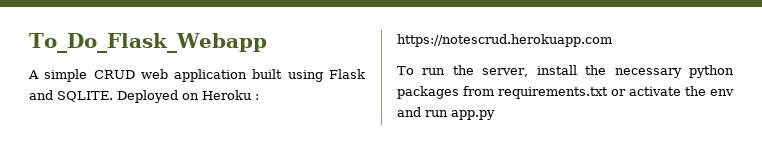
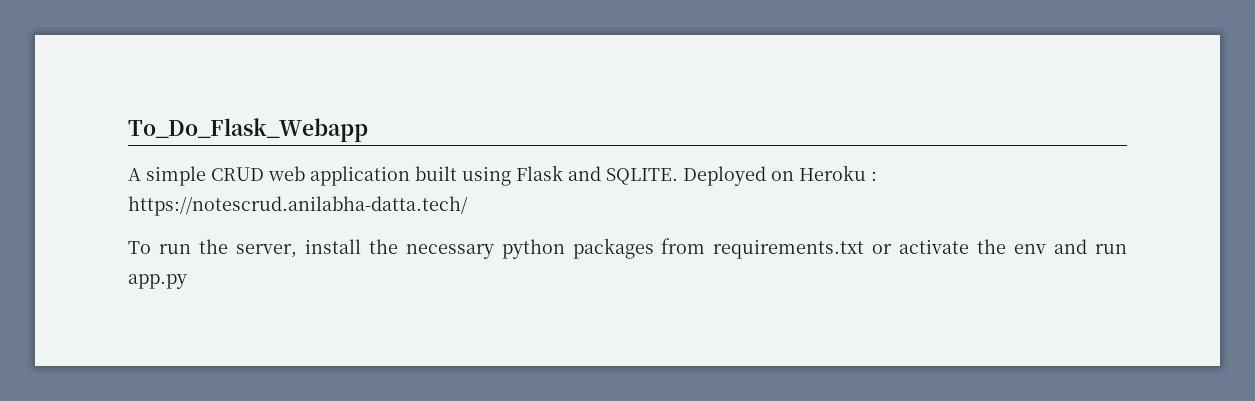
- Deployed on Heroku : https://notescrud.herokuapp.com
+ Deployed on Heroku : https://notescrud.anilabha-datta.tech/

